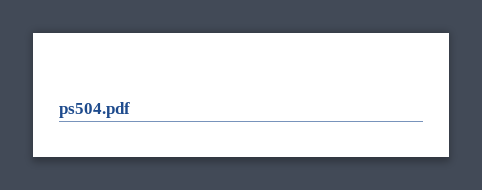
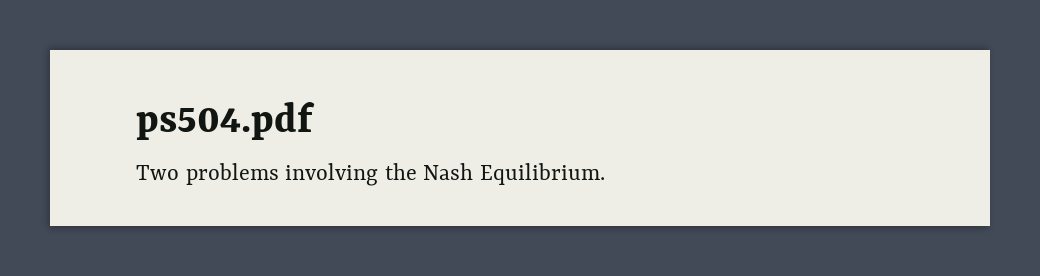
+ Two problems involving the Nash Equilibrium.

